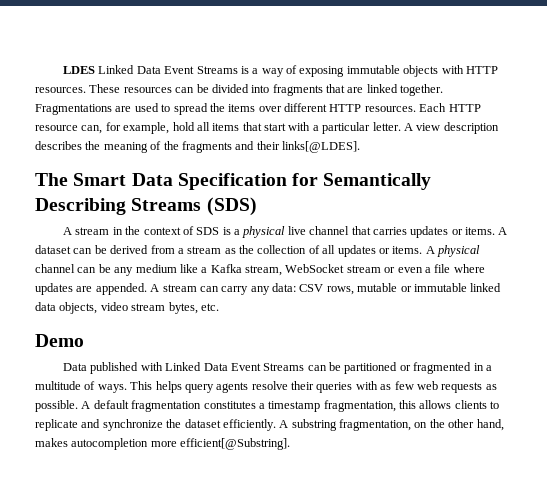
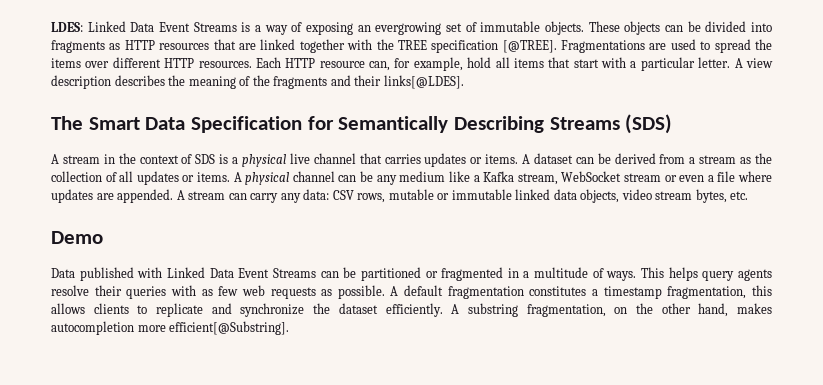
- LDES Linked Data Event Streams is a way of exposing immutable objects with HTTP resources. These resources can be divided into fragments that are linked together.
+ LDES: Linked Data Event Streams is a way of exposing an evergrowing set of immutable objects. These objects can be divided into fragments as HTTP resources that are linked together with the TREE specification [@TREE].

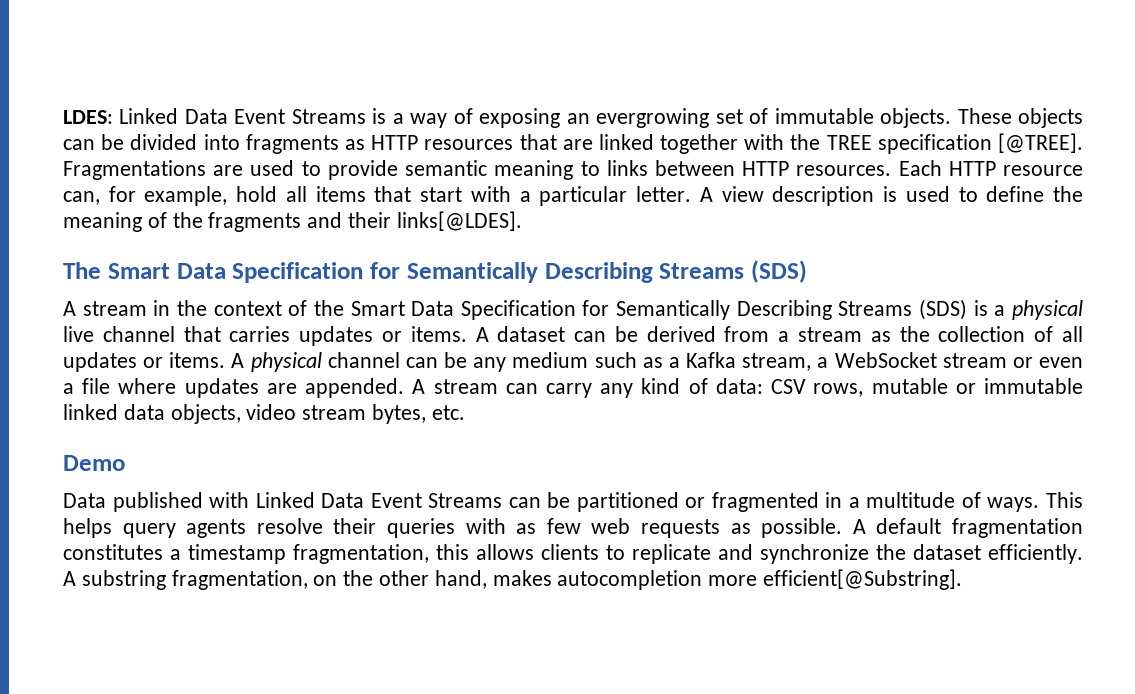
- Fragmentations are used to spread the items over different HTTP resources.
+ Fragmentations are used to provide semantic meaning to links between HTTP resources.
- A view description describes the meaning of the fragments and their links[@LDES].
+ A view description is used to define the meaning of the fragments and their links[@LDES].
- A stream in the context of SDS is a physical live channel that carries updates or items.
+ A stream in the context of the Smart Data Specification for Semantically Describing Streams (SDS) is a physical live channel that carries updates or items.
- A physical channel can be any medium like a Kafka stream, WebSocket stream or even a file where updates are appended.
+ A physical channel can be any medium such as a Kafka stream, a WebSocket stream or even a file where updates are appended.
- A stream can carry any data: CSV rows, mutable or immutable linked data objects, video stream bytes, etc.
+ A stream can carry any kind of data: CSV rows, mutable or immutable linked data objects, video stream bytes, etc.

